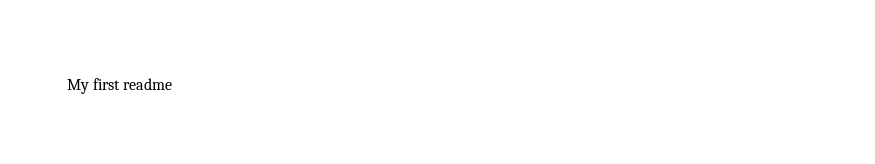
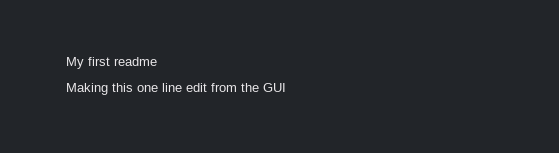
+ Making this one line edit from the GUI

